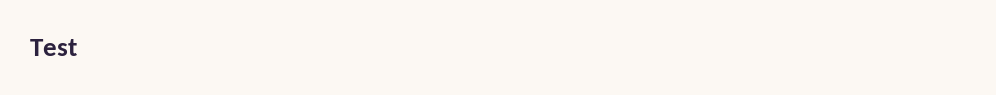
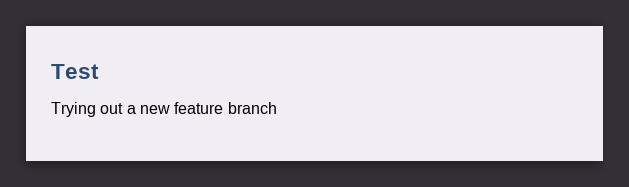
+ Trying out a new feature branch

